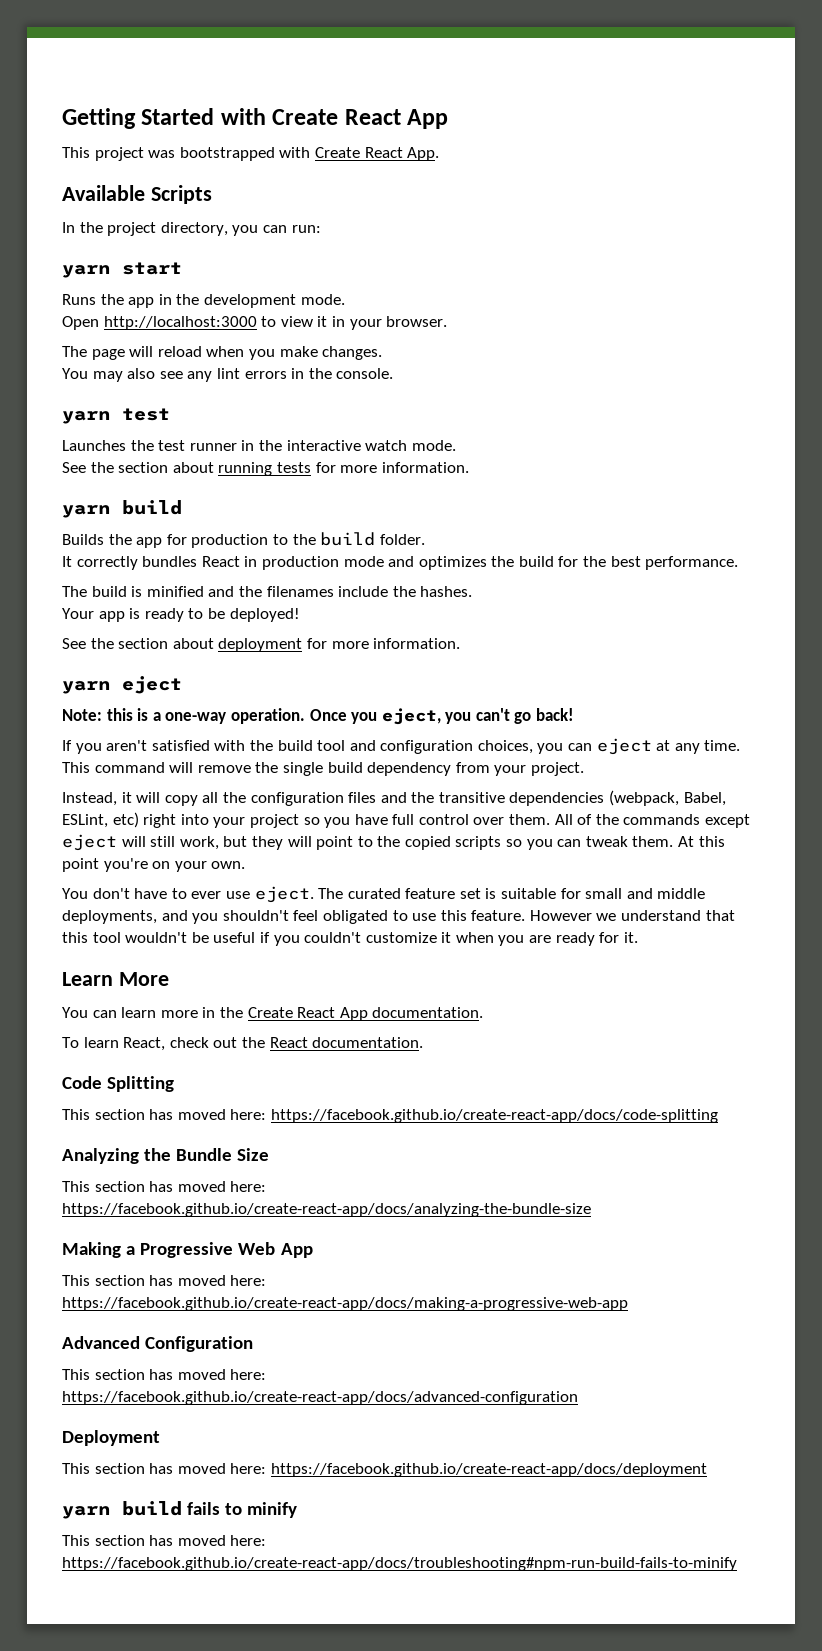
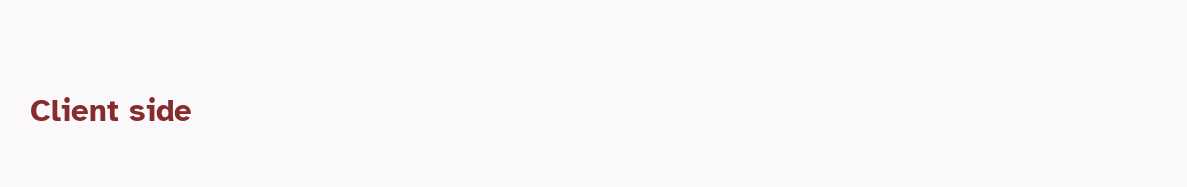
- Getting Started with Create React App
- This project was bootstrapped with Create React App.
- Available Scripts
- In the project directory, you can run:
- yarn start
- Runs the app in the development mode.
- Open http://localhost:3000 to view it in your browser.
- The page will reload when you make changes.
- You may also see any lint errors in the console.
- yarn test
- Launches the test runner in the interactive watch mode.
- See the section about running tests for more information.
- yarn build
- Builds the app for production to the build folder.
- It correctly bundles React in production mode and optimizes the build for the best performance.
- The build is minified and the filenames include the hashes.
- Your app is ready to be deployed!
- See the section about deployment for more information.
- yarn eject
- Note: this is a one-way operation. Once you eject, you can't go back!
- If you aren't satisfied with the build tool and configuration choices, you can eject at any time. This command will remove the single build dependency from your project.
- Instead, it will copy all the configuration files and the transitive dependencies (webpack, Babel, ESLint, etc) right into your project so you have full control over them. All of the commands except eject will still work, but they will point to the copied scripts so you can tweak them. At this point you're on your own.
- You don't have to ever use eject. The curated feature set is suitable for small and middle deployments, and you shouldn't feel obligated to use this feature. However we understand that this tool wouldn't be useful if you couldn't customize it when you are ready for it.
- Learn More
- You can learn more in the Create React App documentation.
- To learn React, check out the React documentation.
- Code Splitting
- This section has moved here: https://facebook.github.io/create-react-app/docs/code-splitting
- Analyzing the Bundle Size
- This section has moved here: https://facebook.github.io/create-react-app/docs/analyzing-the-bundle-size
- Making a Progressive Web App
- This section has moved here: https://facebook.github.io/create-react-app/docs/making-a-progressive-web-app
- Advanced Configuration
- This section has moved here: https://facebook.github.io/create-react-app/docs/advanced-configuration
- Deployment
- This section has moved here: https://facebook.github.io/create-react-app/docs/deployment
- yarn build fails to minify
- This section has moved here: https://facebook.github.io/create-react-app/docs/troubleshooting#npm-run-build-fails-to-minify
+ Client side

